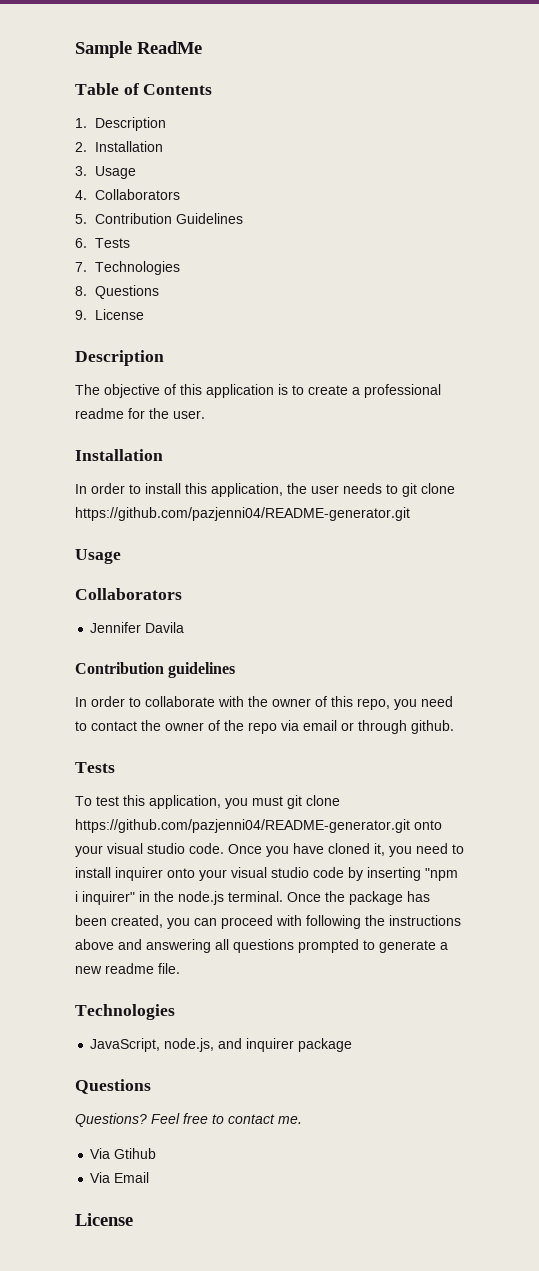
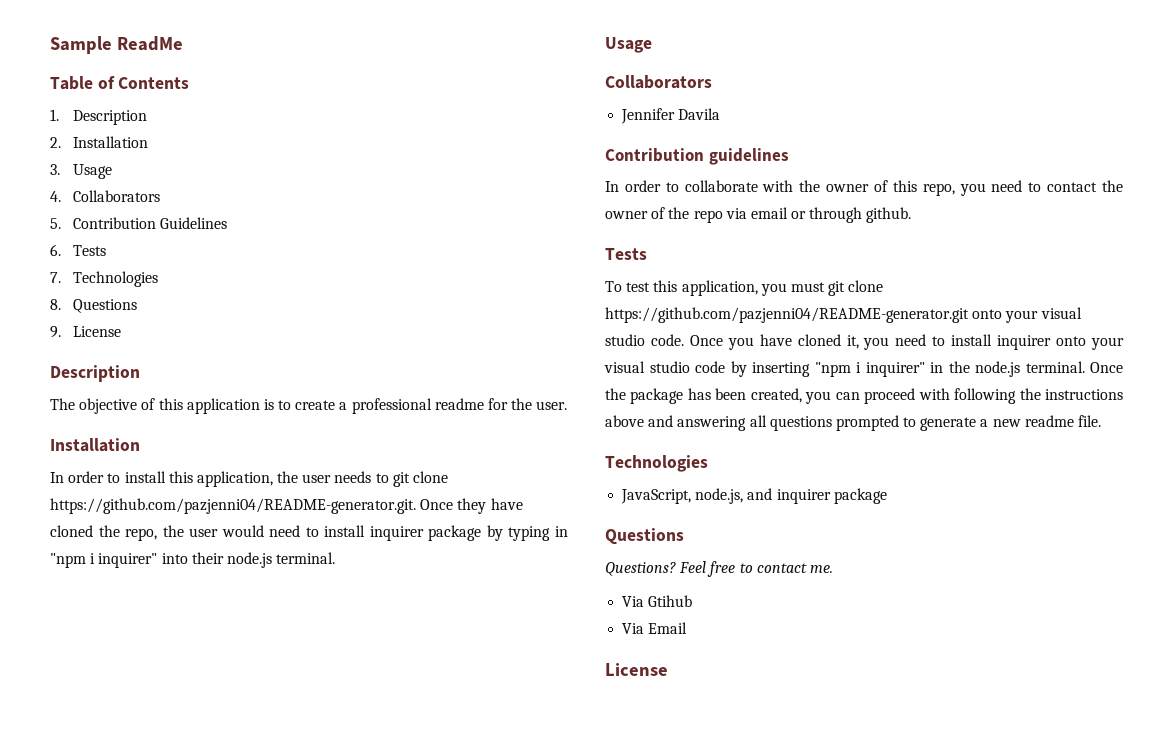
- In order to install this application, the user needs to git clone https://github.com/pazjenni04/README-generator.git
+ In order to install this application, the user needs to git clone https://github.com/pazjenni04/README-generator.git. Once they have cloned the repo, the user would need to install inquirer package by typing in "npm i inquirer" into their node.js terminal.

